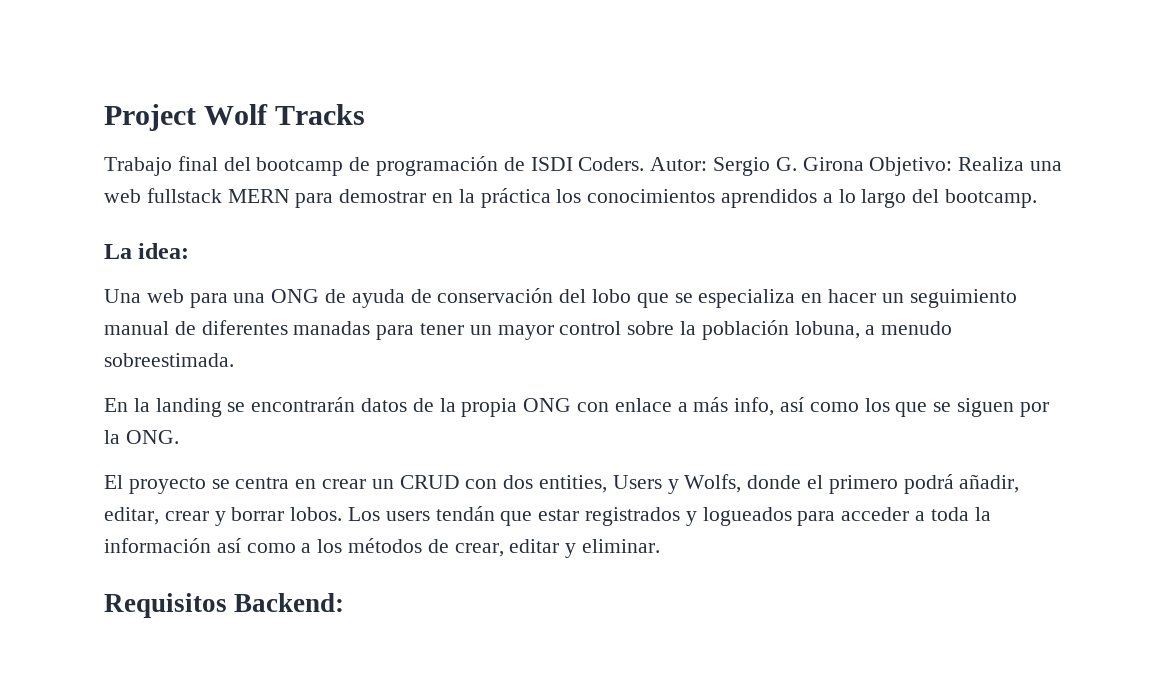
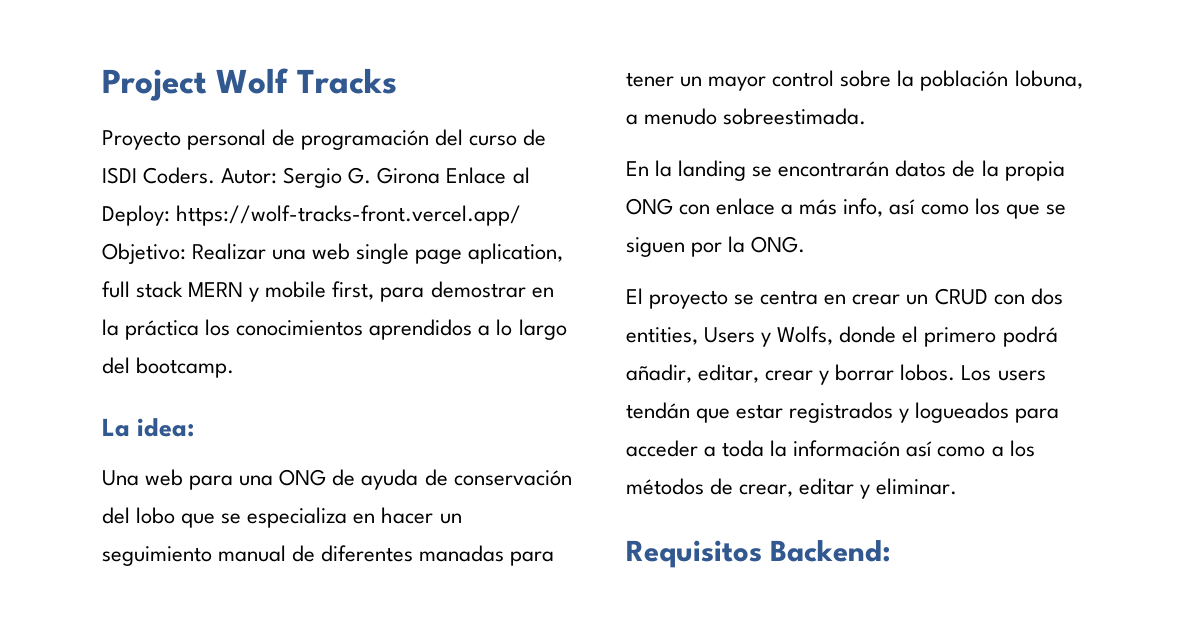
- Trabajo final del bootcamp de programación de ISDI Coders.
+ Proyecto personal de programación del curso de ISDI Coders.
- Autor: Sergio G. Girona Objetivo: Realiza una web fullstack MERN para demostrar en la práctica los conocimientos aprendidos a lo largo del bootcamp.
+ Autor: Sergio G. Girona Enlace al Deploy: https://wolf-tracks-front.vercel.app/ Objetivo: Realizar una web single page aplication, full stack MERN y mobile first, para demostrar en la práctica los conocimientos aprendidos a lo largo del bootcamp.

